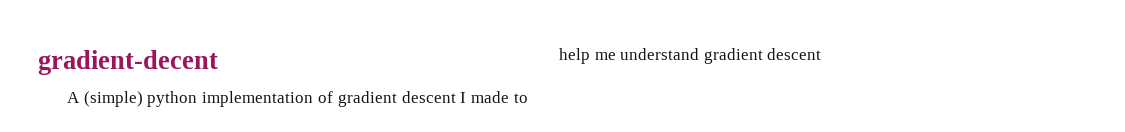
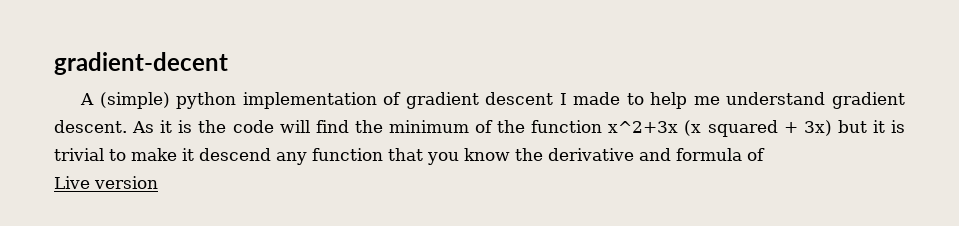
- A (simple) python implementation of gradient descent I made to help me understand gradient descent
+ A (simple) python implementation of gradient descent I made to help me understand gradient descent. As it is the code will find the minimum of the function x^2+3x (x squared + 3x) but it is trivial to make it descend any function that you know the derivative and formula of
+ Live version

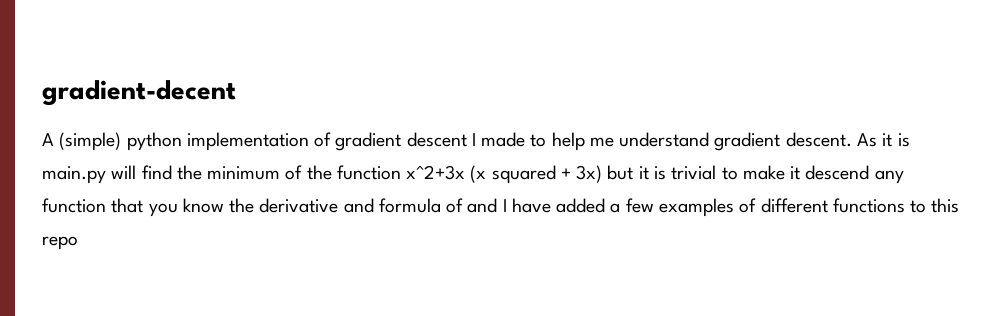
- As it is the code will find the minimum of the function x^2+3x (x squared + 3x) but it is trivial to make it descend any function that you know the derivative and formula of
- Live version
+ As it is main.py will find the minimum of the function x^2+3x (x squared + 3x) but it is trivial to make it descend any function that you know the derivative and formula of and I have added a few examples of different functions to this repo

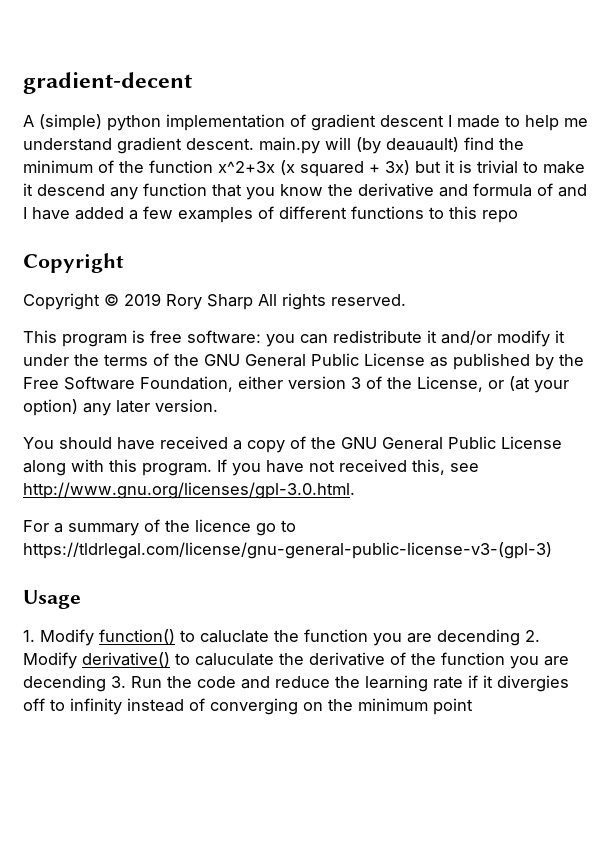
- A (simple) python implementation of gradient descent I made to help me understand gradient descent. As it is main.py will find the minimum of the function x^2+3x (x squared + 3x) but it is trivial to make it descend any function that you know the derivative and formula of and I have added a few examples of different functions to this repo
+ A (simple) python implementation of gradient descent I made to help me understand gradient descent. main.py will (by deauault) find the minimum of the function x^2+3x (x squared + 3x) but it is trivial to make it descend any function that you know the derivative and formula of and I have added a few examples of different functions to this repo
+ Copyright
+ Copyright © 2019 Rory Sharp All rights reserved.
+ This program is free software: you can redistribute it and/or modify it under the terms of the GNU General Public License as published by the Free Software Foundation, either version 3 of the License, or (at your option) any later version.
+ You should have received a copy of the GNU General Public License along with this program. If you have not received this, see http://www.gnu.org/licenses/gpl-3.0.html.
+ For a summary of the licence go to https://tldrlegal.com/license/gnu-general-public-license-v3-(gpl-3)
+ Usage
+ 1. Modify function() to caluclate the function you are decending 2. Modify derivative() to caluculate the derivative of the function you are decending 3. Run the code and reduce the learning rate if it divergies off to infinity instead of converging on the minimum point

